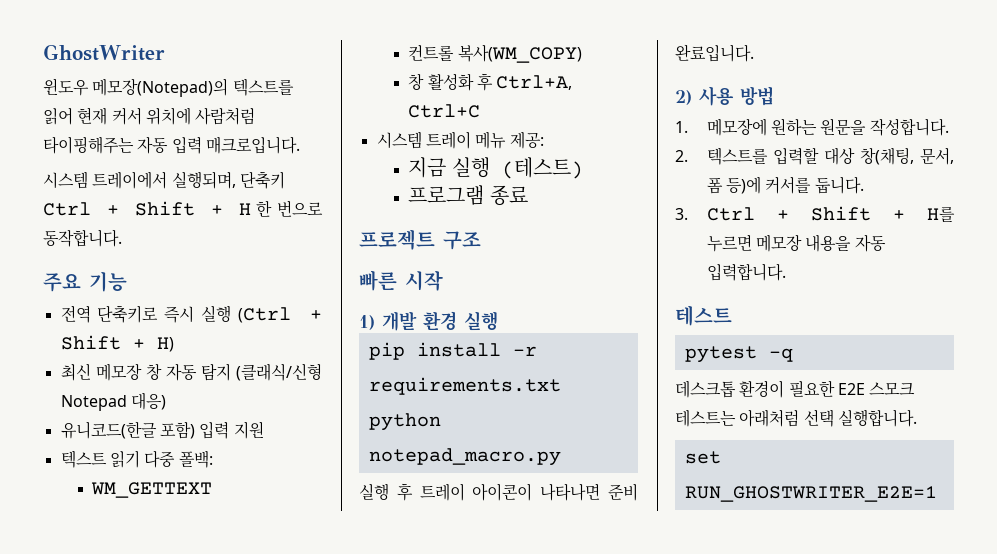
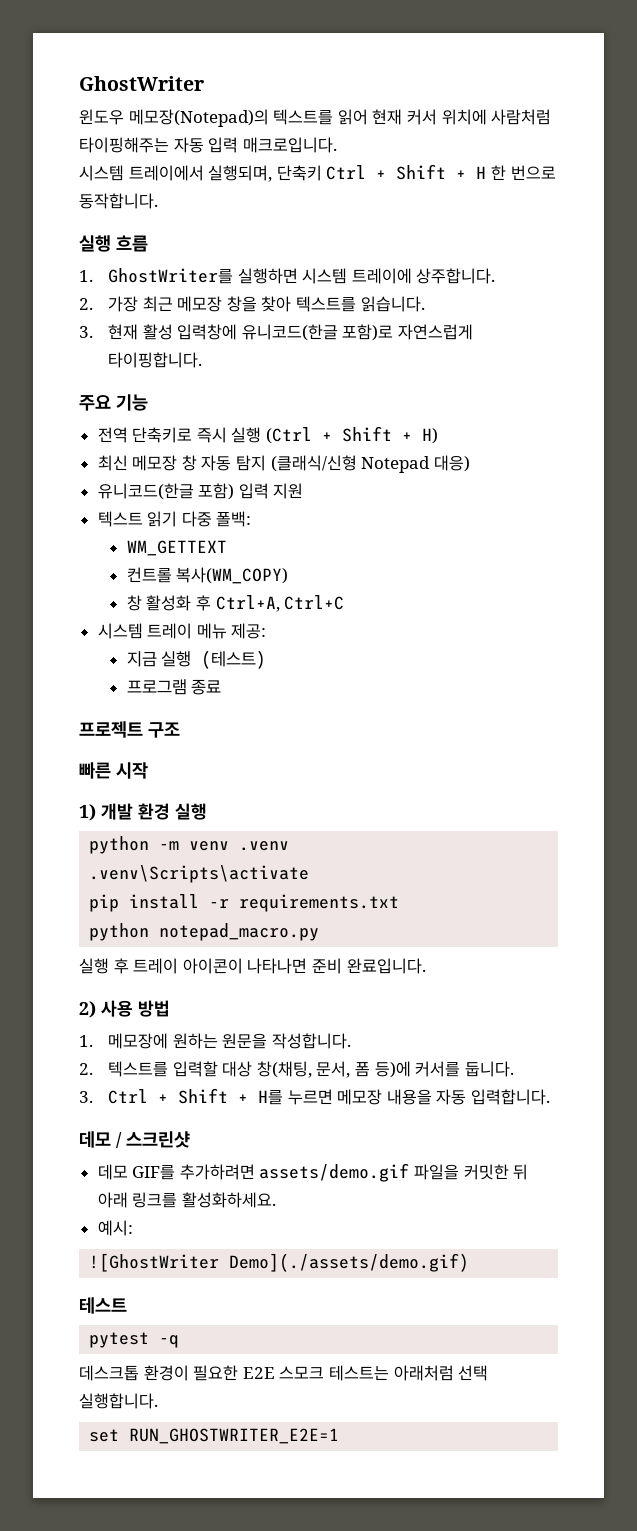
+ 실행 흐름
+ 1. GhostWriter를 실행하면 시스템 트레이에 상주합니다.
+ 2. 가장 최근 메모장 창을 찾아 텍스트를 읽습니다.
+ 3. 현재 활성 입력창에 유니코드(한글 포함)로 자연스럽게 타이핑합니다.
+ python -m venv .venv
+ .venv\Scripts\activate
+ 데모 / 스크린샷
+ 데모 GIF를 추가하려면 assets/demo.gif 파일을 커밋한 뒤 아래 링크를 활성화하세요.
+ 예시:
+ ![GhostWriter Demo](./assets/demo.gif)

